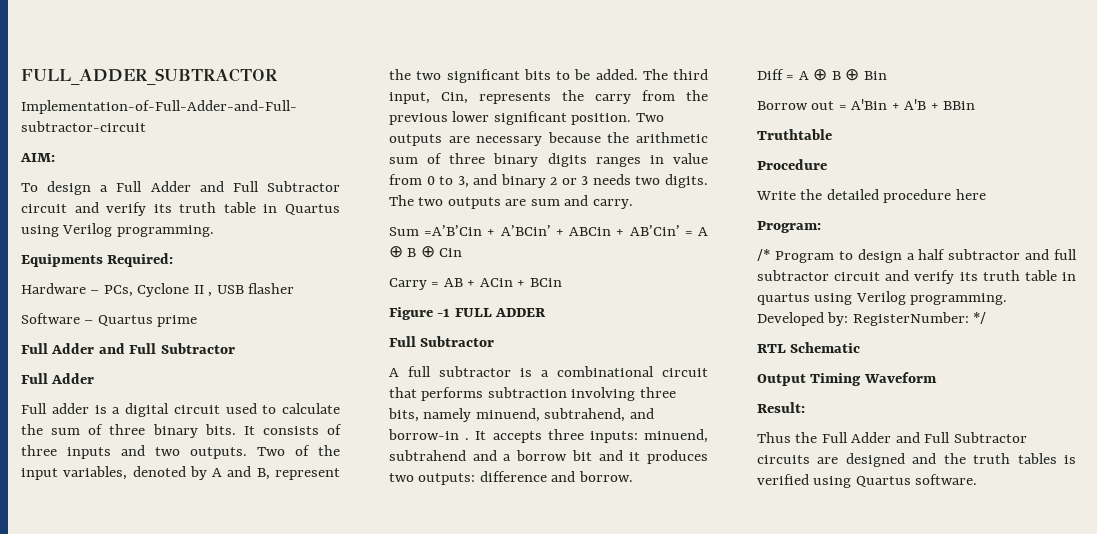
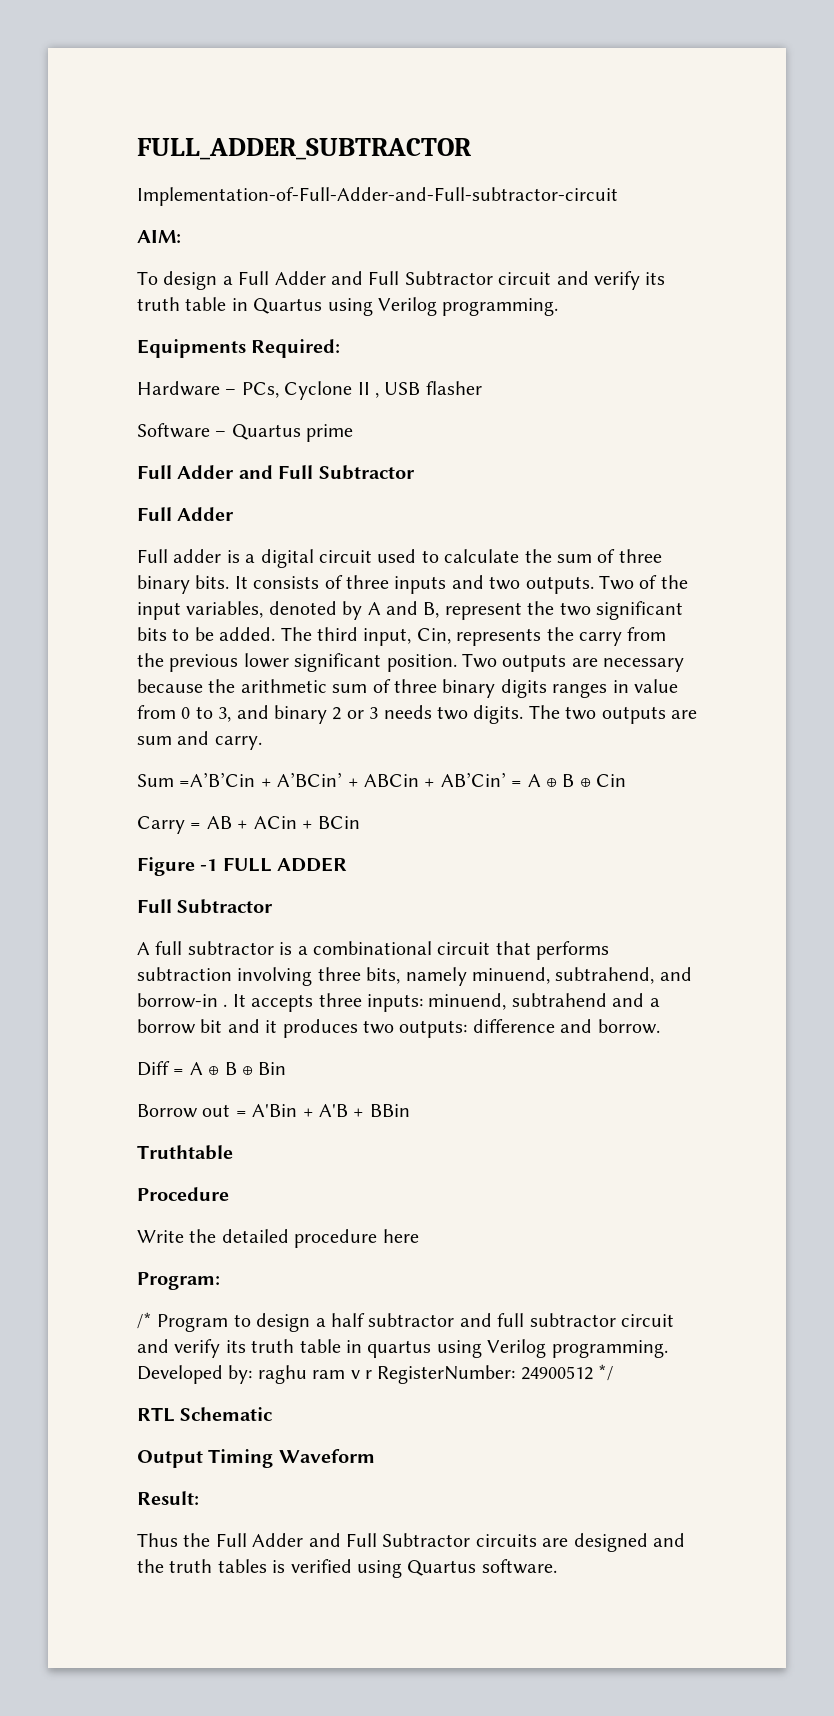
- Developed by: RegisterNumber: */
+ Developed by: raghu ram v r RegisterNumber: 24900512 */

